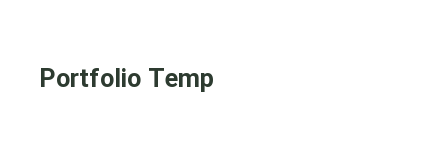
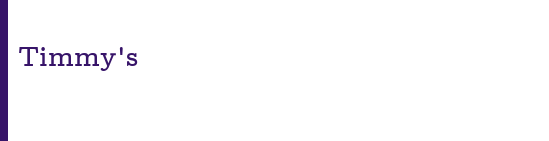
- Portfolio Temp
+ Timmy's

